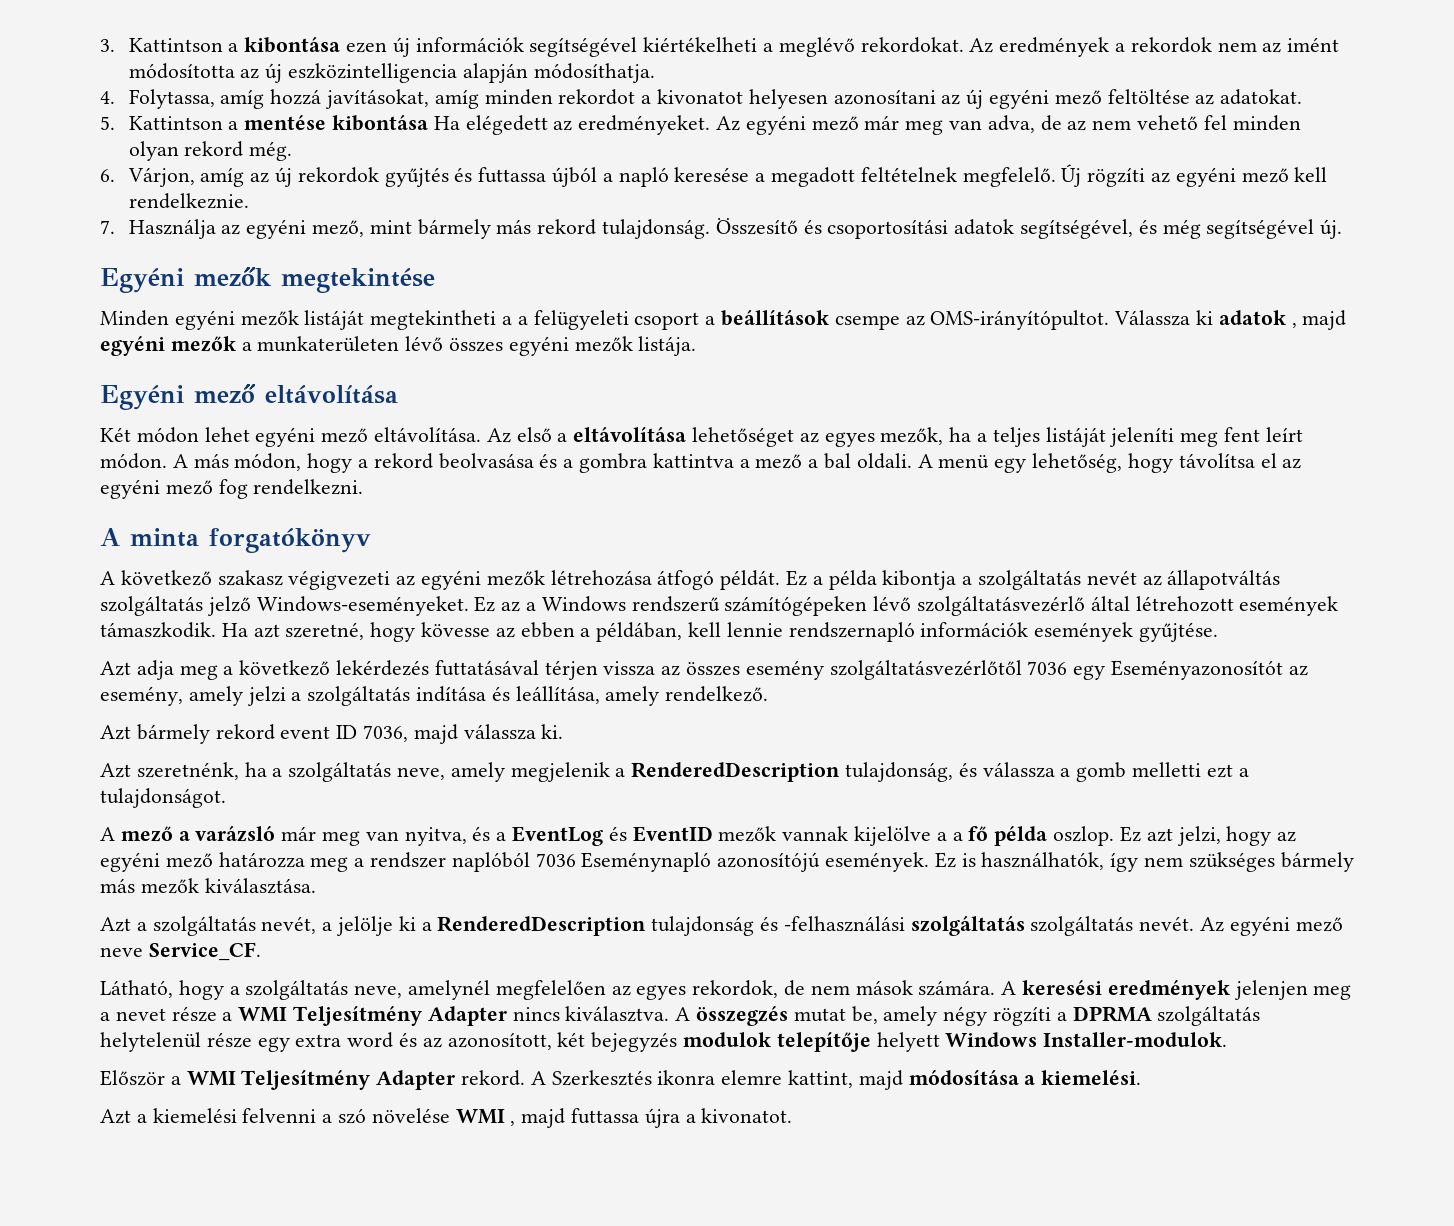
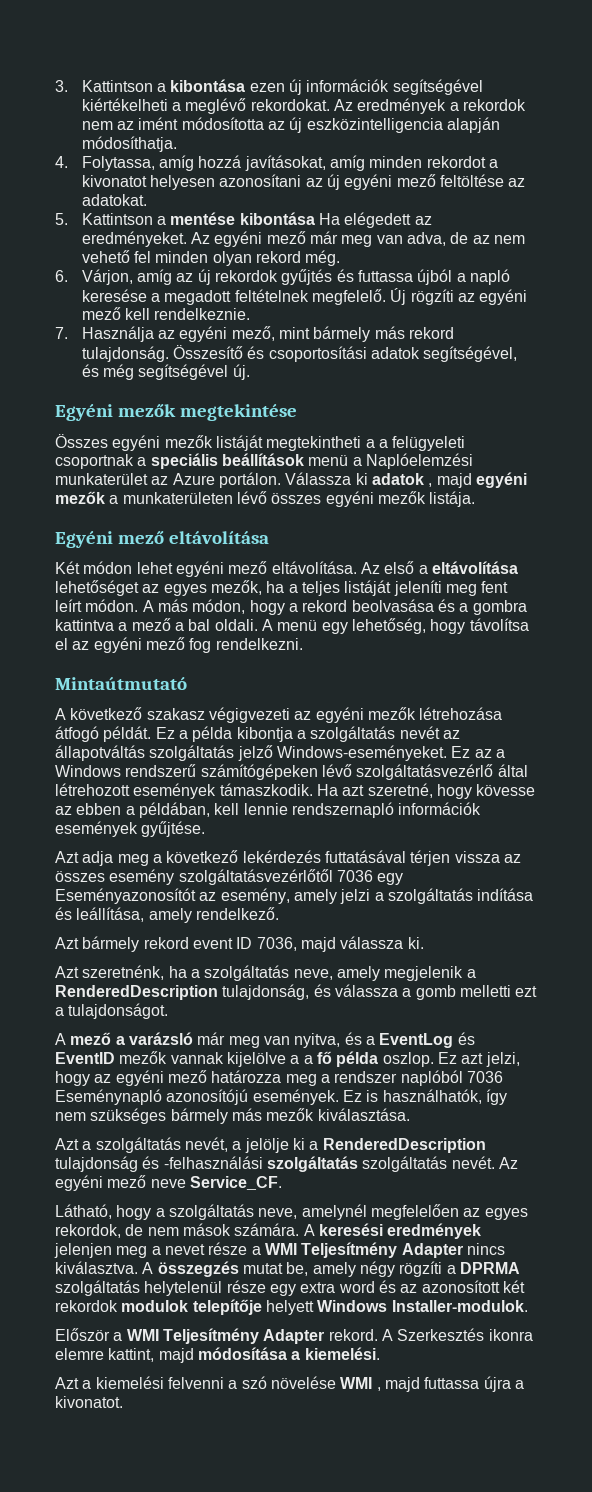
- Minden egyéni mezők listáját megtekintheti a a felügyeleti csoport a beállítások csempe az OMS-irányítópultot.
+ Összes egyéni mezők listáját megtekintheti a a felügyeleti csoportnak a speciális beállítások menü a Naplóelemzési munkaterület az Azure portálon.
- A minta forgatókönyv
+ Mintaútmutató
- A összegzés mutat be, amely négy rögzíti a DPRMA szolgáltatás helytelenül része egy extra word és az azonosított, két bejegyzés modulok telepítője helyett Windows Installer-modulok.
+ A összegzés mutat be, amely négy rögzíti a DPRMA szolgáltatás helytelenül része egy extra word és az azonosított két rekordok modulok telepítője helyett Windows Installer-modulok.

